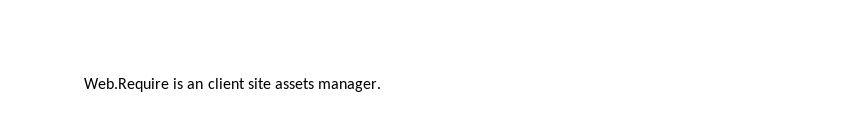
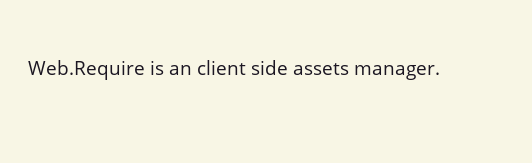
- Web.Require is an client site assets manager.
+ Web.Require is an client side assets manager.

